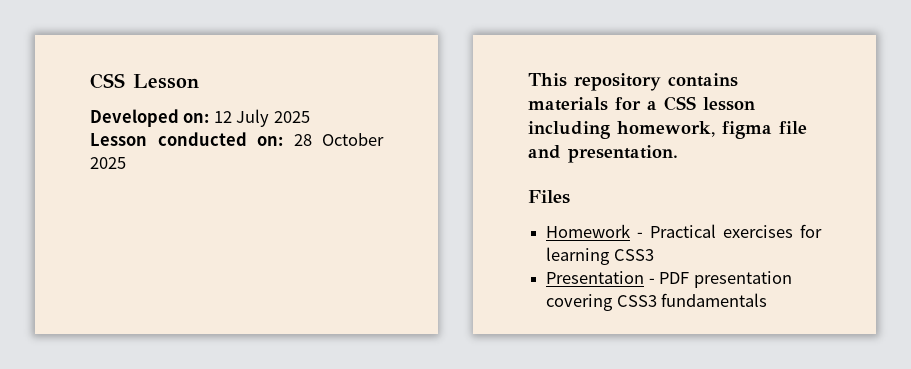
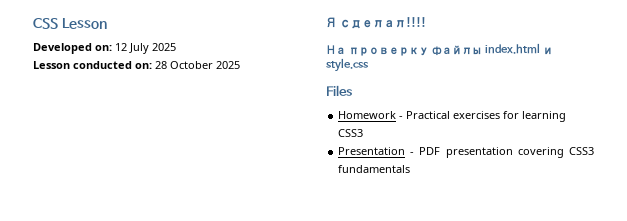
- This repository contains materials for a CSS lesson including homework, figma file and presentation.
+ Я сделал!!!!
+ На проверку файлы index.html и style.css

